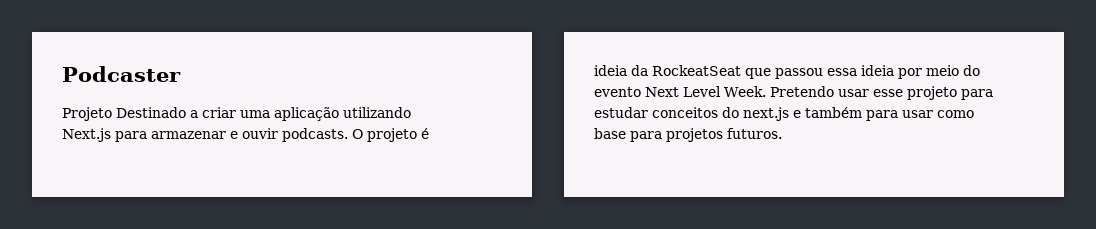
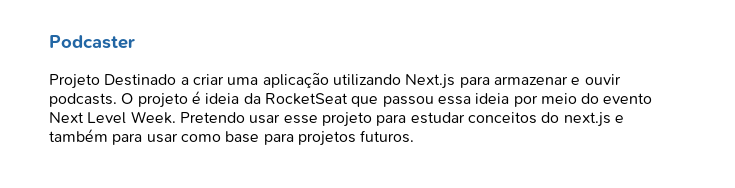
- O projeto é ideia da RockeatSeat que passou essa ideia por meio do evento Next Level Week.
+ O projeto é ideia da RocketSeat que passou essa ideia por meio do evento Next Level Week.

